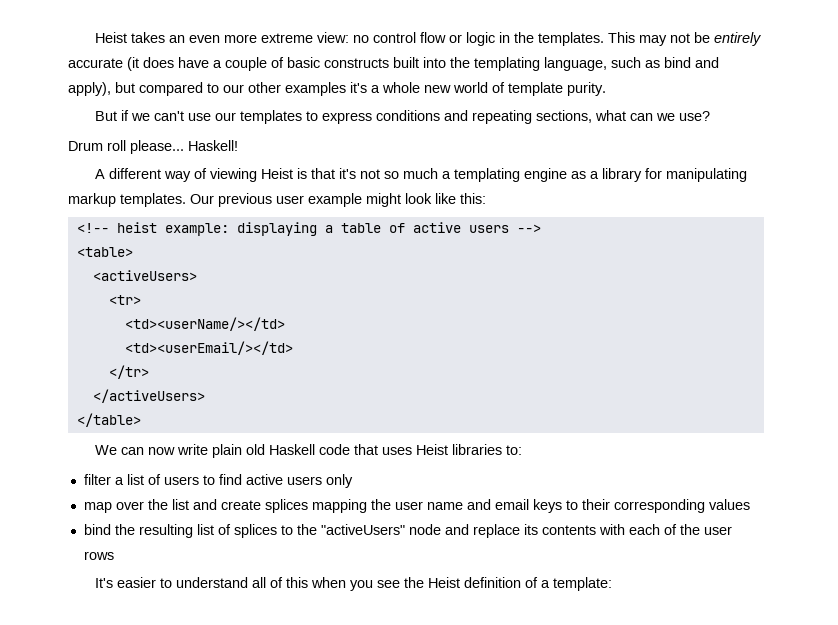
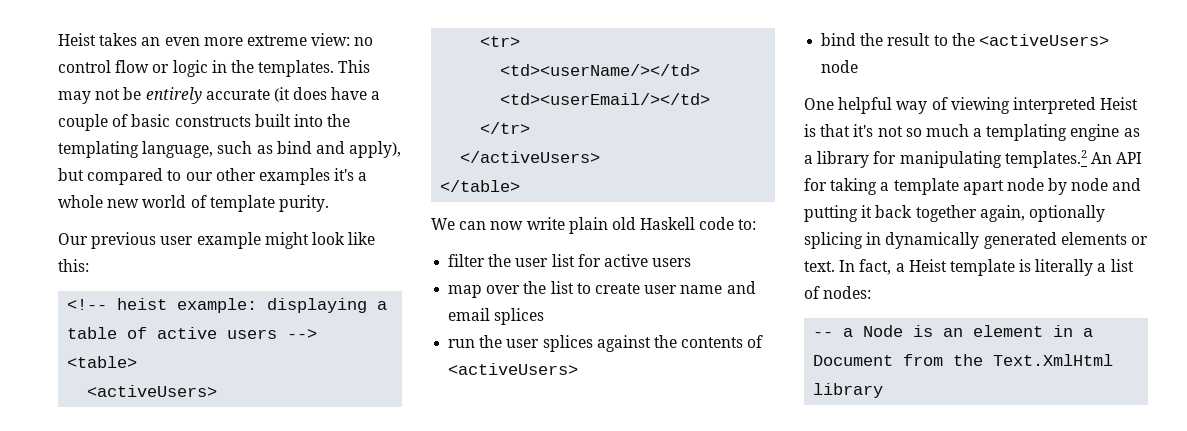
- But if we can't use our templates to express conditions and repeating sections, what can we use?
- Drum roll please... Haskell!
- A different way of viewing Heist is that it's not so much a templating engine as a library for manipulating markup templates.
- We can now write plain old Haskell code that uses Heist libraries to:
- filter a list of users to find active users only
+ We can now write plain old Haskell code to:
+ filter the user list for active users
- map over the list and create splices mapping the user name and email keys to their corresponding values
- bind the resulting list of splices to the "activeUsers" node and replace its contents with each of the user rows
- It's easier to understand all of this when you see the Heist definition of a template:
+ map over the list to create user name and email splices
+ run the user splices against the contents of <activeUsers>
+ bind the result to the <activeUsers> node
+ One helpful way of viewing interpreted Heist is that it's not so much a templating engine as a library for manipulating templates.2 An API for taking a template apart node by node and putting it back together again, optionally splicing in dynamically generated elements or text. In fact, a Heist template is literally a list of nodes:
+ -- a Node is an element in a Document from the Text.XmlHtml library

